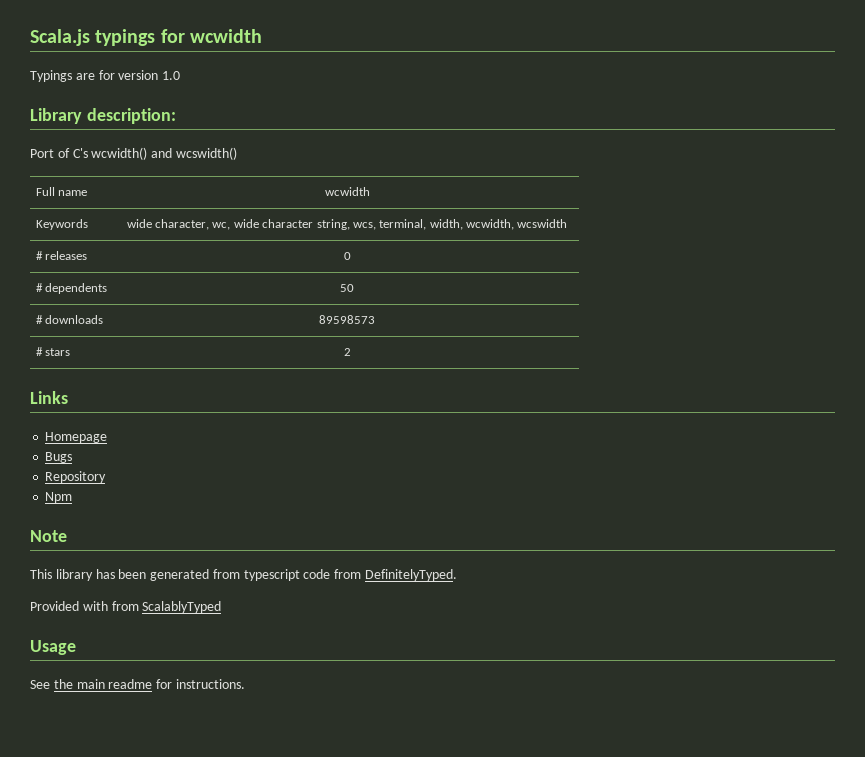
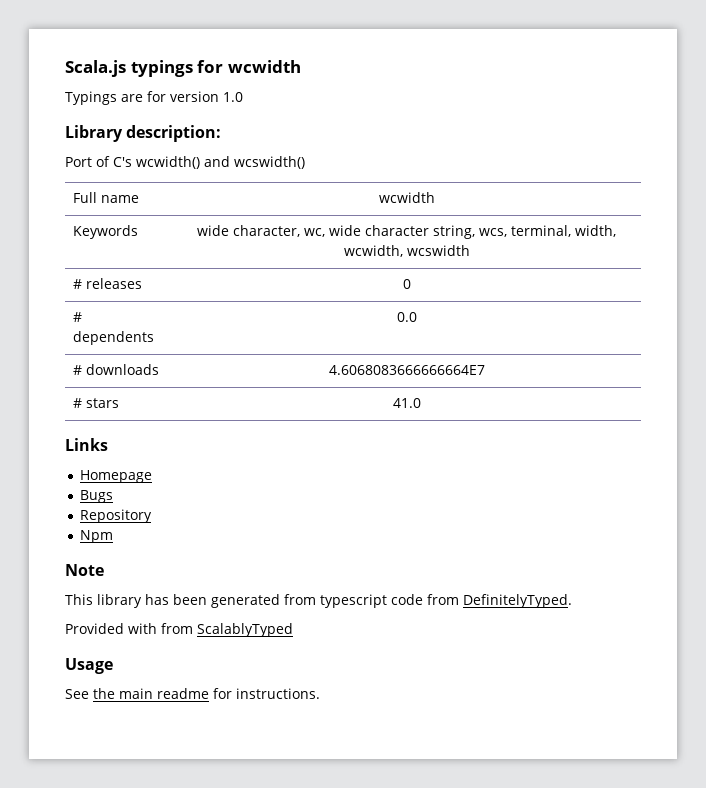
- # dependents | 50
+ # dependents | 0.0
- # downloads | 89598573
+ # downloads | 4.6068083666666664E7
- # stars | 2
+ # stars | 41.0

